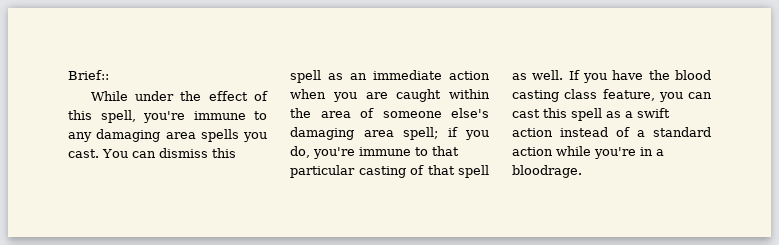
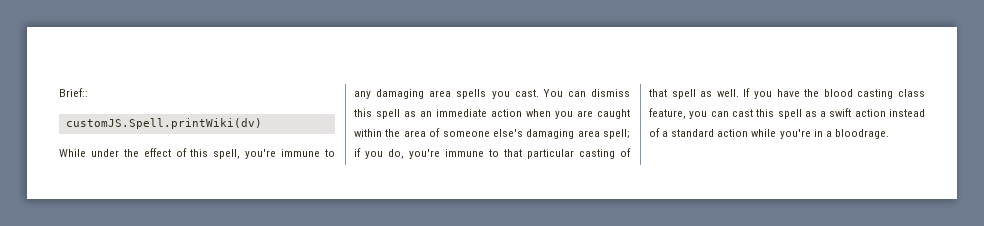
+ customJS.Spell.printWiki(dv)

